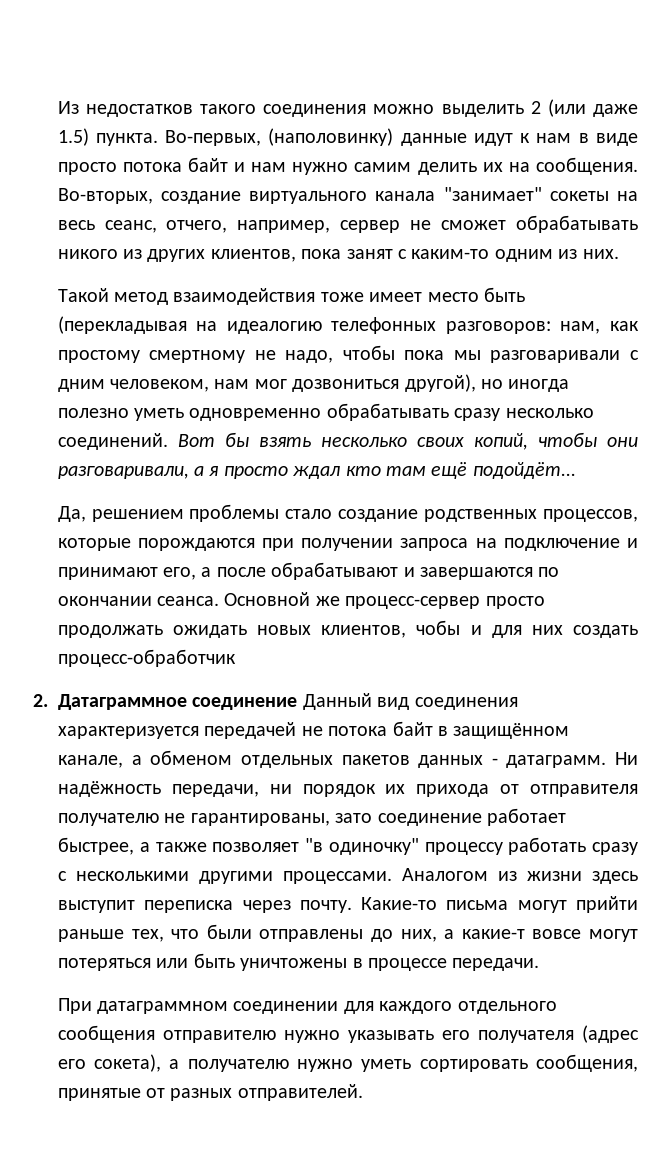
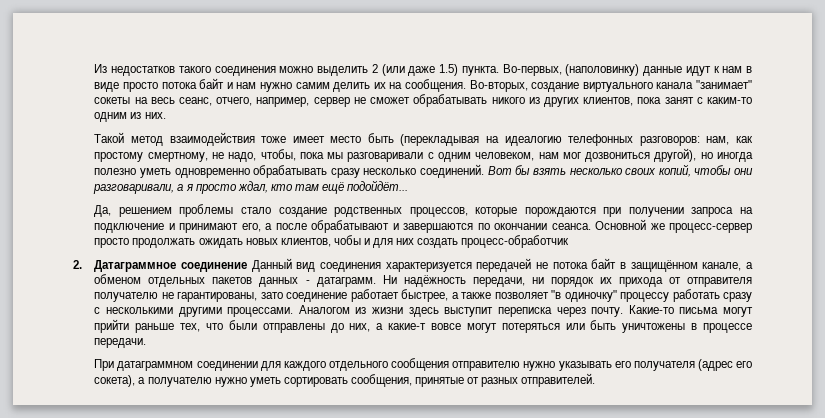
- Такой метод взаимодействия тоже имеет место быть (перекладывая на идеалогию телефонных разговоров: нам, как простому смертному не надо, чтобы пока мы разговаривали с дним человеком, нам мог дозвониться другой), но иногда полезно уметь одновременно обрабатывать сразу несколько соединений.
+ Такой метод взаимодействия тоже имеет место быть (перекладывая на идеалогию телефонных разговоров: нам, как простому смертному, не надо, чтобы, пока мы разговаривали с одним человеком, нам мог дозвониться другой), но иногда полезно уметь одновременно обрабатывать сразу несколько соединений.
- Вот бы взять несколько своих копий, чтобы они разговаривали, а я просто ждал кто там ещё подойдёт...
+ Вот бы взять несколько своих копий, чтобы они разговаривали, а я просто ждал, кто там ещё подойдёт...

